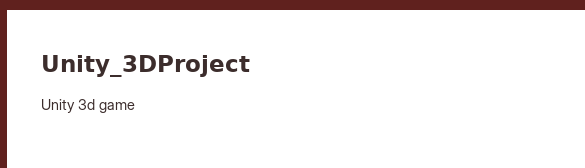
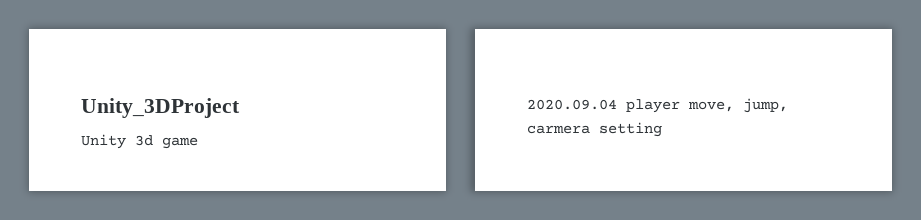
+ 2020.09.04 player move, jump, carmera setting

